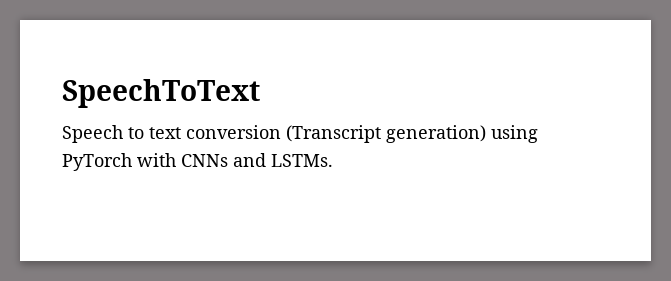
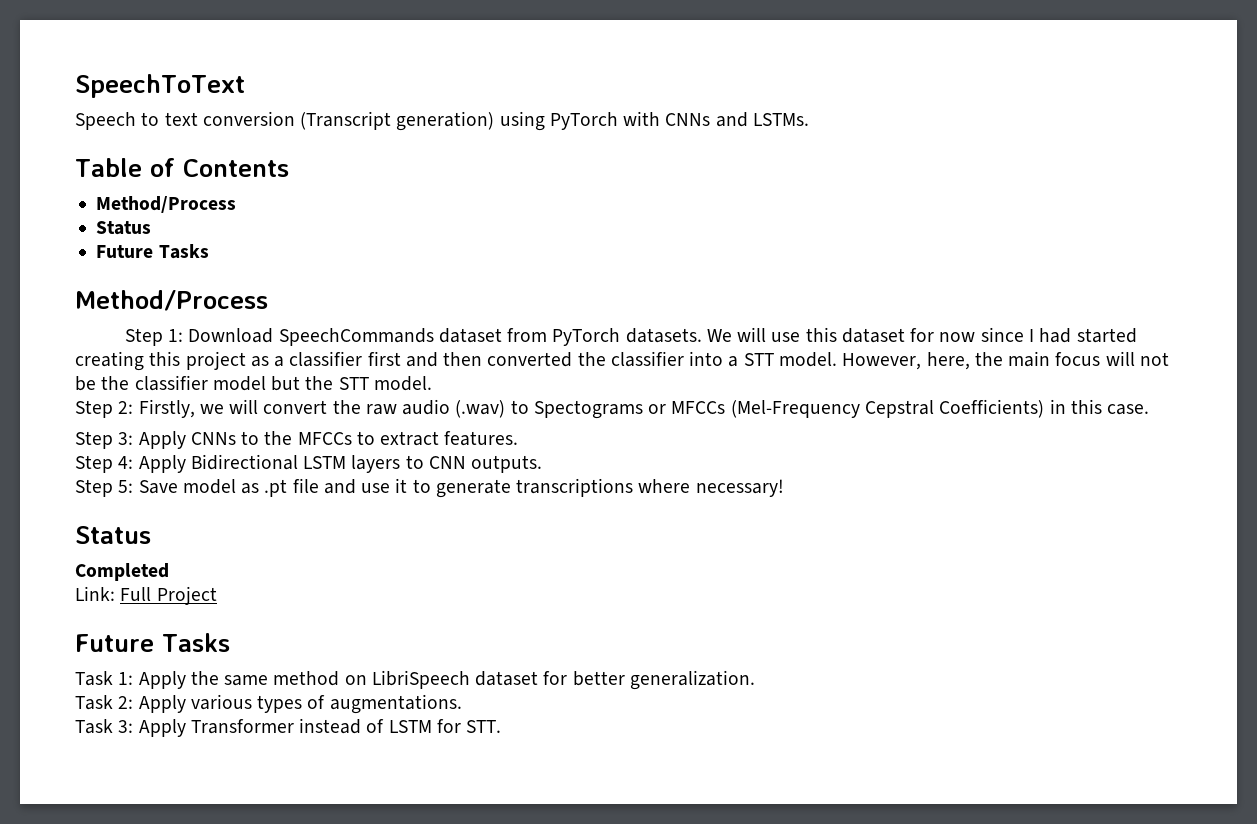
+ Table of Contents
+ Method/Process
+ Status
+ Future Tasks
+ Method/Process
+ Step 1: Download SpeechCommands dataset from PyTorch datasets. We will use this dataset for now since I had started creating this project as a classifier first and then converted the classifier into a STT model. However, here, the main focus will not be the classifier model but the STT model.
+ Step 2: Firstly, we will convert the raw audio (.wav) to Spectograms or MFCCs (Mel-Frequency Cepstral Coefficients) in this case.
+ Step 3: Apply CNNs to the MFCCs to extract features.
+ Step 4: Apply Bidirectional LSTM layers to CNN outputs.
+ Step 5: Save model as .pt file and use it to generate transcriptions where necessary!
+ Status
+ Completed
+ Link: Full Project
+ Future Tasks
+ Task 1: Apply the same method on LibriSpeech dataset for better generalization.
+ Task 2: Apply various types of augmentations.
+ Task 3: Apply Transformer instead of LSTM for STT.

